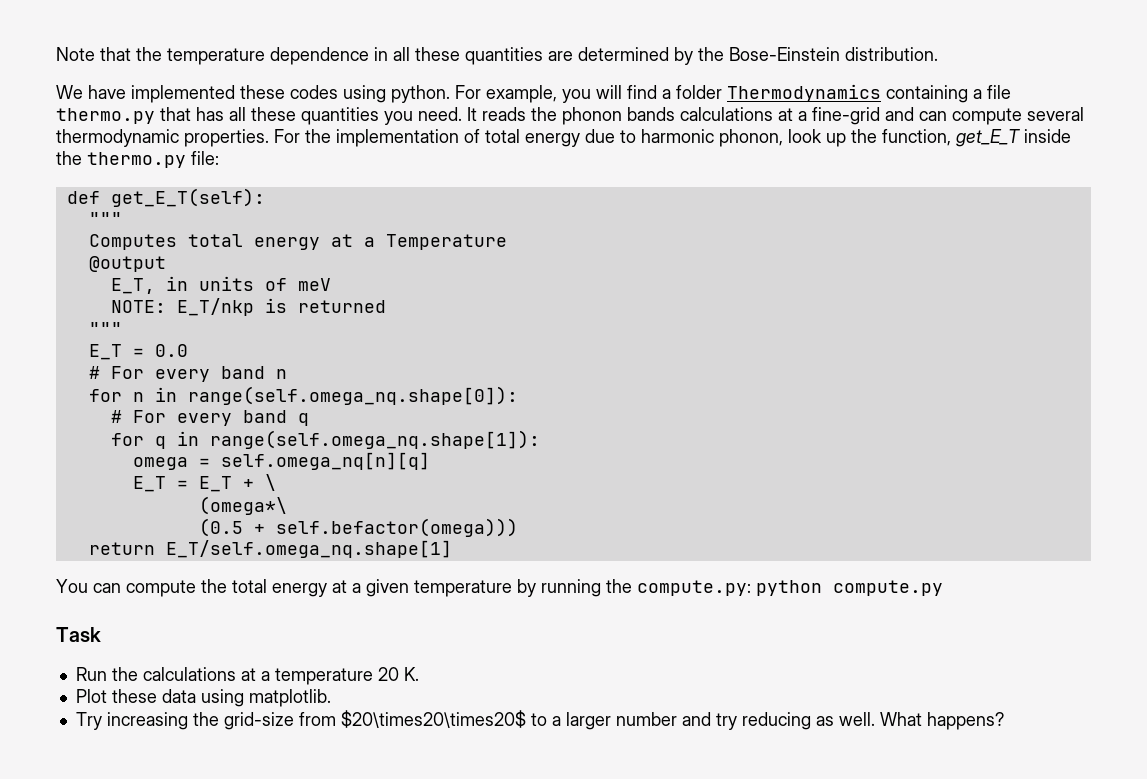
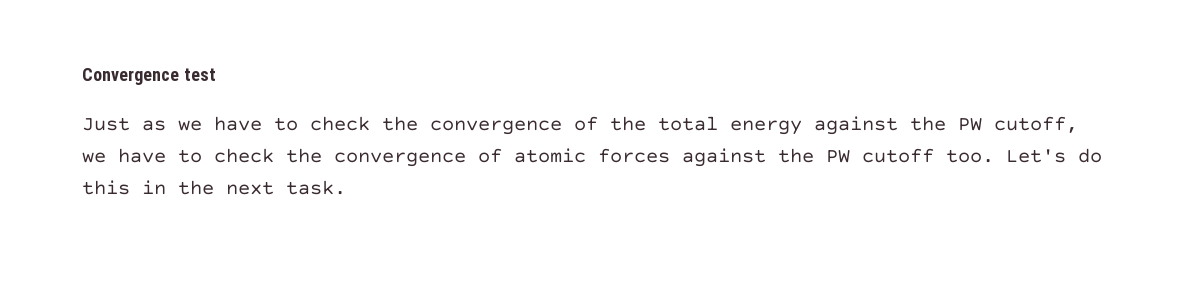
- Note that the temperature dependence in all these quantities are determined by the Bose-Einstein distribution.
- We have implemented these codes using python. For example, you will find a folder Thermodynamics containing a file thermo.py that has all these quantities you need. It reads the phonon bands calculations at a fine-grid and can compute several thermodynamic properties. For the implementation of total energy due to harmonic phonon, look up the function, get_E_T inside the thermo.py file:
- def get_E_T(self):
- """
- Computes total energy at a Temperature
- @output
- E_T, in units of meV
- NOTE: E_T/nkp is returned
- """
- E_T = 0.0
- # For every band n
- for n in range(self.omega_nq.shape[0]):
- # For every band q
- for q in range(self.omega_nq.shape[1]):
- omega = self.omega_nq[n][q]
- E_T = E_T + \
- (omega*\
- (0.5 + self.befactor(omega)))
- return E_T/self.omega_nq.shape[1]
- You can compute the total energy at a given temperature by running the compute.py: python compute.py
- Task
- Run the calculations at a temperature 20 K.
- Plot these data using matplotlib.
- Try increasing the grid-size from $20\times20\times20$ to a larger number and try reducing as well. What happens?
+ Convergence test
+ Just as we have to check the convergence of the total energy against the PW cutoff, we have to check the convergence of atomic forces against the PW cutoff too. Let's do this in the next task.

